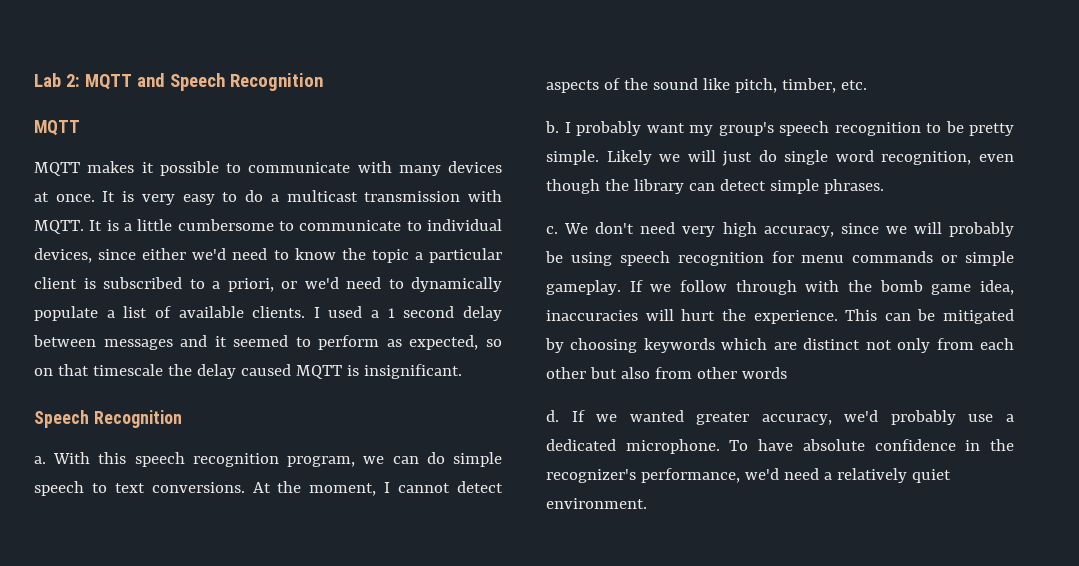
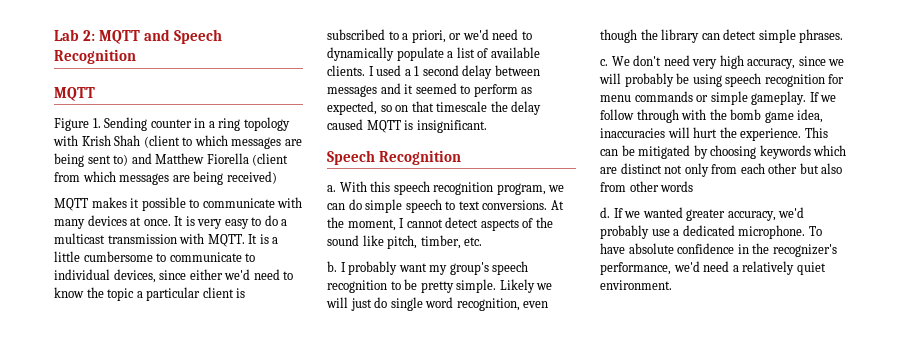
+ Figure 1. Sending counter in a ring topology with Krish Shah (client to which messages are being sent to) and Matthew Fiorella (client from which messages are being received)

